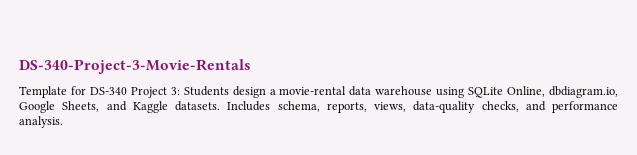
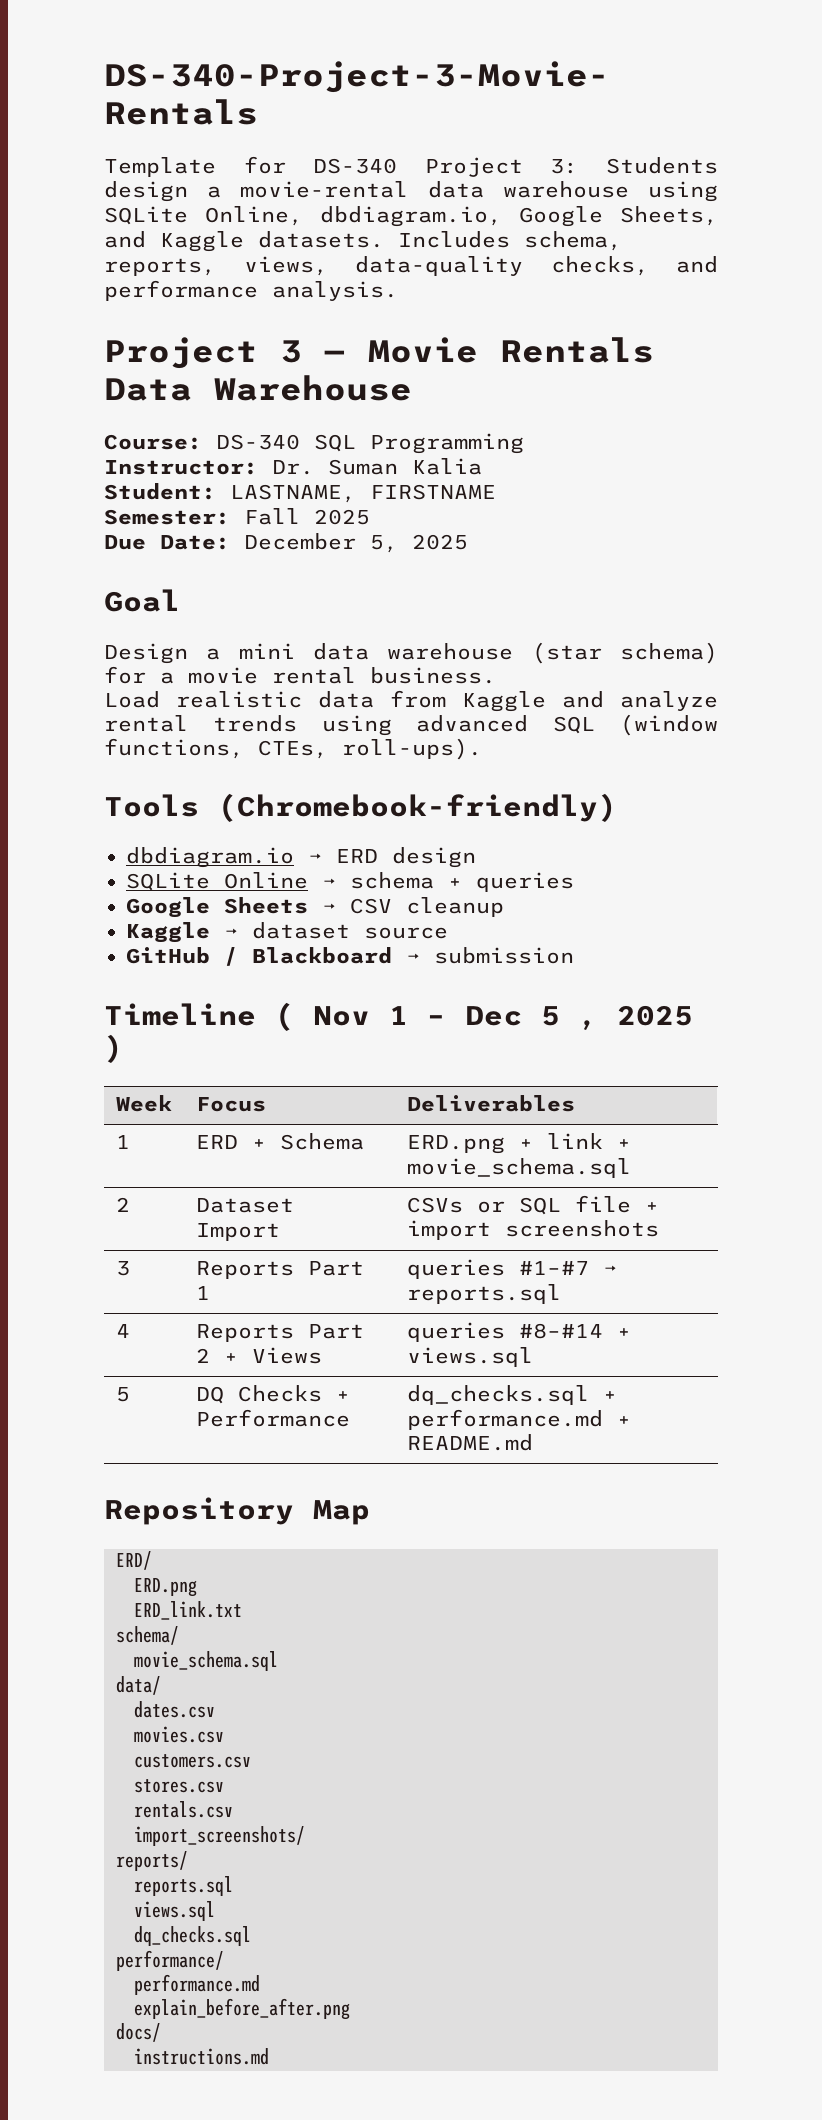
+ Project 3 — Movie Rentals Data Warehouse
+ Course: DS-340 SQL Programming
+ Instructor: Dr. Suman Kalia
+ Student: LASTNAME, FIRSTNAME
+ Semester: Fall 2025
+ Due Date: December 5, 2025
+ Goal
+ Design a mini data warehouse (star schema) for a movie rental business.
+ Load realistic data from Kaggle and analyze rental trends using advanced SQL (window functions, CTEs, roll-ups).
+ Tools (Chromebook-friendly)
+ dbdiagram.io → ERD design
+ SQLite Online → schema + queries
+ Google Sheets → CSV cleanup
+ Kaggle → dataset source
+ GitHub / Blackboard → submission
+ Timeline ( Nov 1 – Dec 5 , 2025 )
+ Week | Focus | Deliverables
+ 1 | ERD + Schema | ERD.png + link + movie_schema.sql
+ 2 | Dataset Import | CSVs or SQL file + import screenshots
+ 3 | Reports Part 1 | queries #1–#7 → reports.sql
+ 4 | Reports Part 2 + Views | queries #8–#14 + views.sql
+ 5 | DQ Checks + Performance | dq_checks.sql + performance.md + README.md
+ Repository Map
+ ERD/
+ ERD.png
+ ERD_link.txt
+ schema/
+ movie_schema.sql
+ data/
+ dates.csv
+ movies.csv
+ customers.csv
+ stores.csv
+ rentals.csv
+ import_screenshots/
+ reports/
+ reports.sql
+ views.sql
+ dq_checks.sql
+ performance/
+ performance.md
+ explain_before_after.png
+ docs/
+ instructions.md

